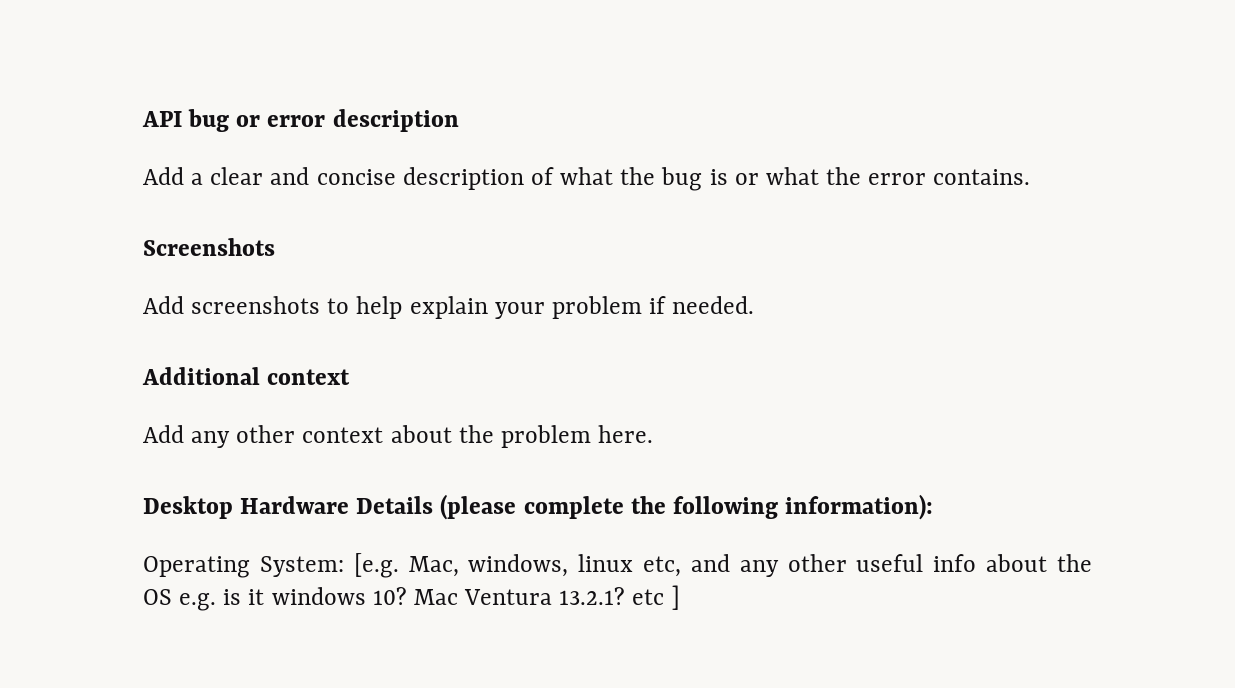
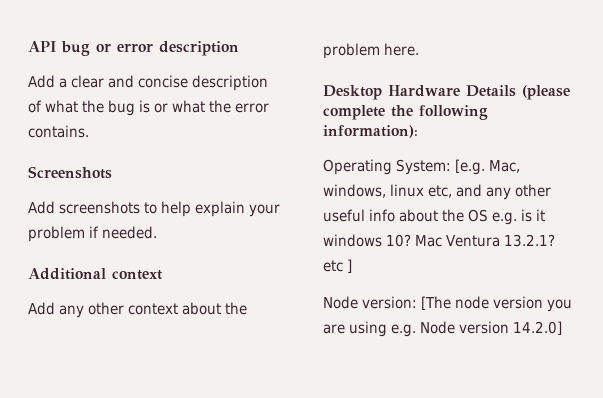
+ Node version: [The node version you are using e.g. Node version 14.2.0]

